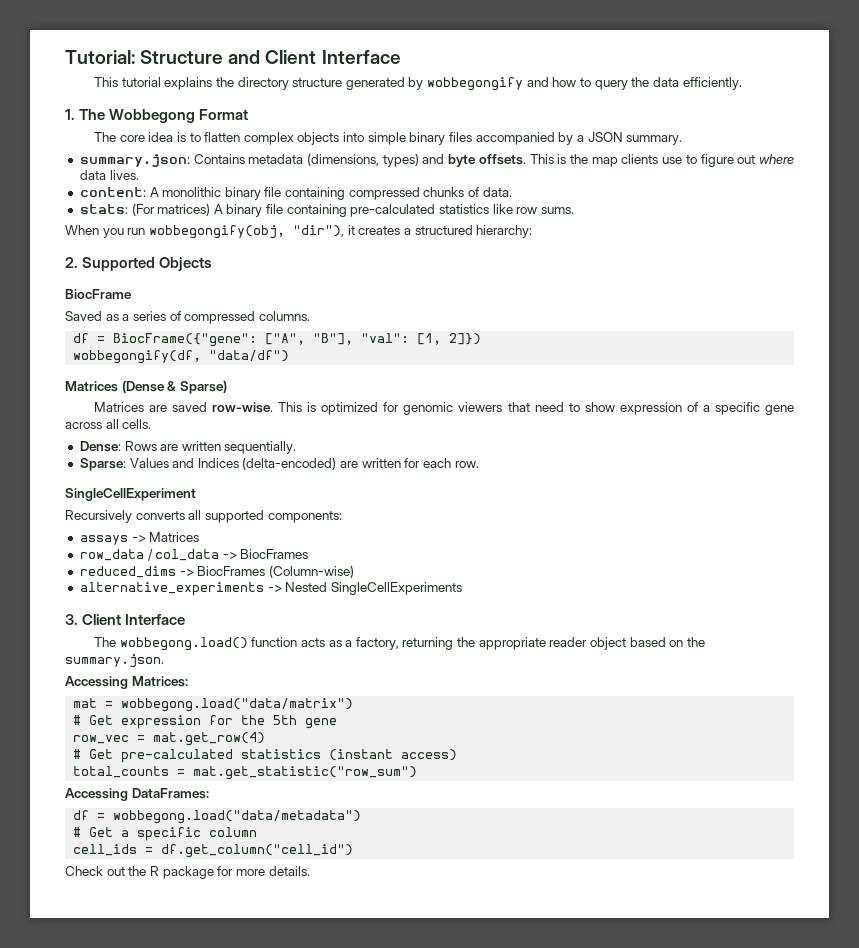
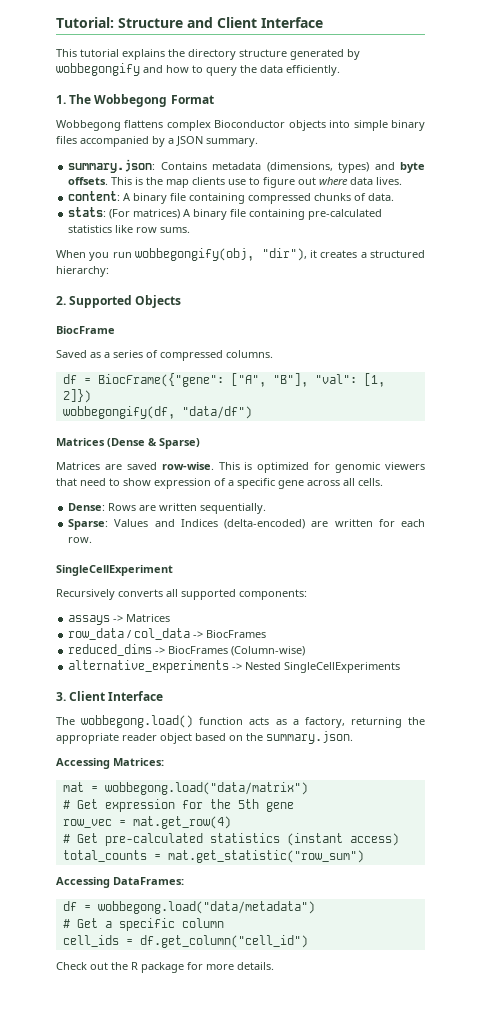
- The core idea is to flatten complex objects into simple binary files accompanied by a JSON summary.
+ Wobbegong flattens complex Bioconductor objects into simple binary files accompanied by a JSON summary.
- content: A monolithic binary file containing compressed chunks of data.
+ content: A binary file containing compressed chunks of data.

